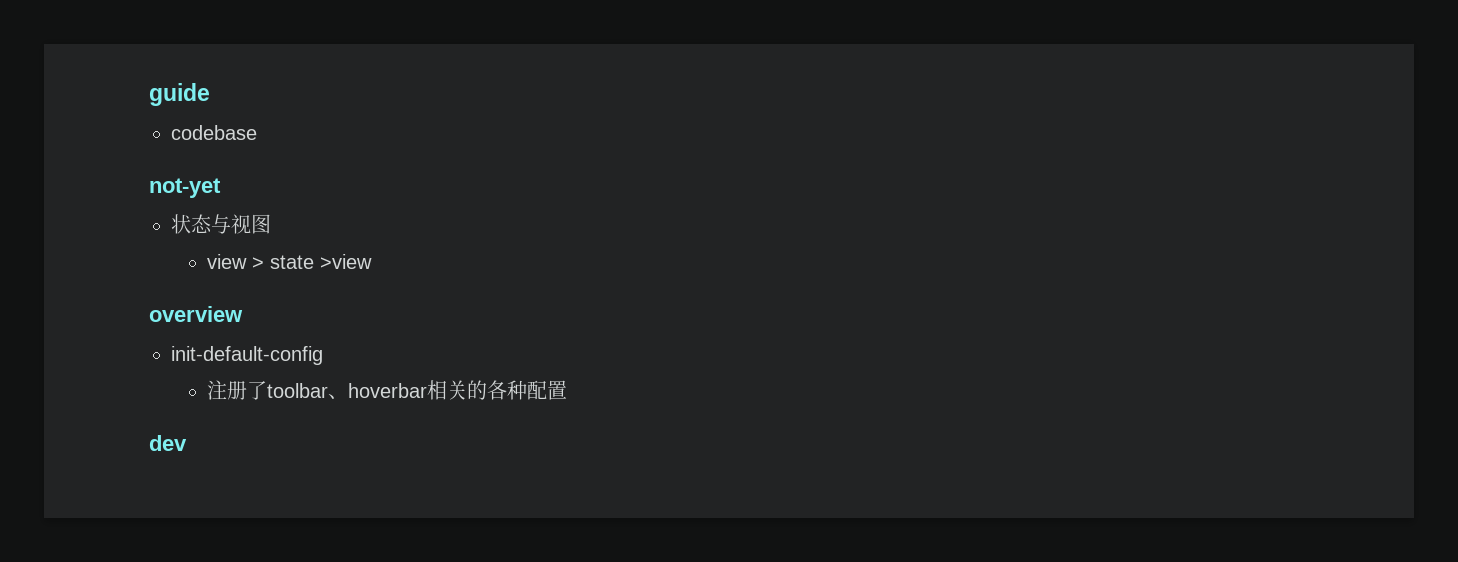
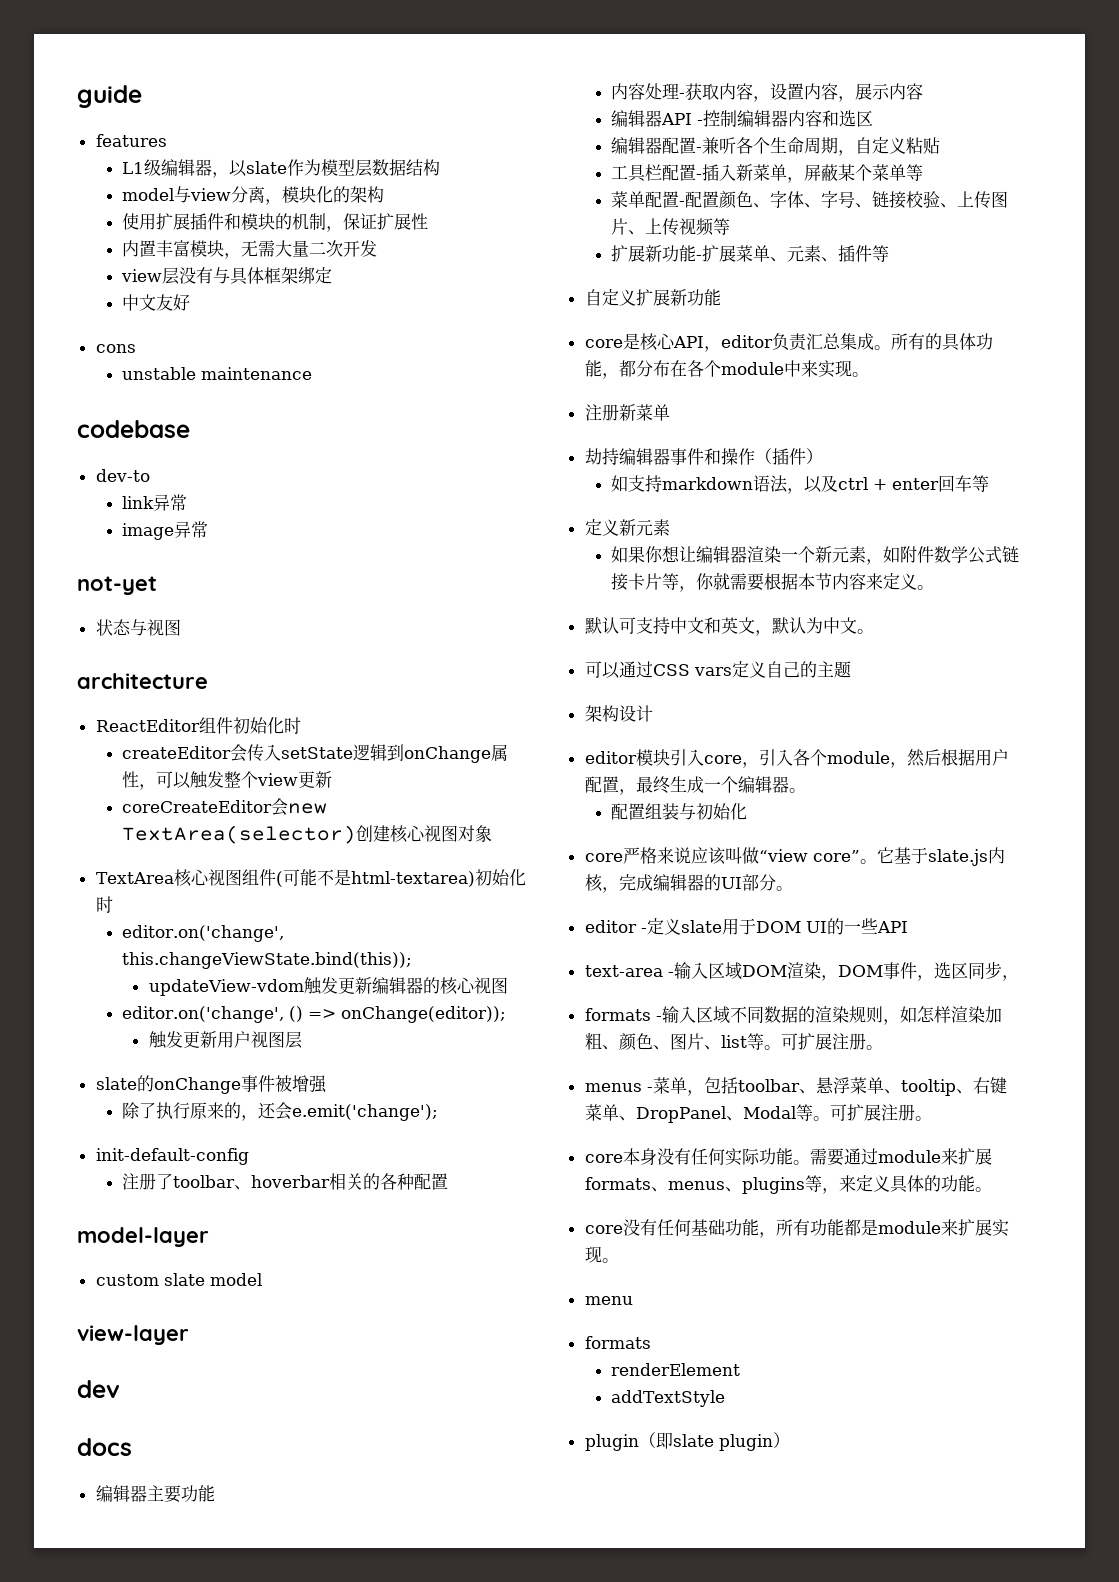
+ features
+ L1级编辑器，以slate作为模型层数据结构
+ model与view分离，模块化的架构
+ 使用扩展插件和模块的机制，保证扩展性
+ 内置丰富模块，无需大量二次开发
+ view层没有与具体框架绑定
+ 中文友好
+ cons
+ unstable maintenance
  codebase
+ dev-to
+ link异常
+ image异常
  not-yet
  状态与视图
- view > state >view
- overview
+ architecture
+ ReactEditor组件初始化时
+ createEditor会传入setState逻辑到onChange属性，可以触发整个view更新
+ coreCreateEditor会new TextArea(selector)创建核心视图对象
+ TextArea核心视图组件(可能不是html-textarea)初始化时
+ editor.on('change', this.changeViewState.bind(this));
+ updateView-vdom触发更新编辑器的核心视图
+ editor.on('change', () => onChange(editor));
+ 触发更新用户视图层
+ slate的onChange事件被增强
+ 除了执行原来的，还会e.emit('change');
+ model-layer
+ custom slate model
+ view-layer
  dev
+ docs
+ 编辑器主要功能
+ 内容处理-获取内容，设置内容，展示内容
+ 编辑器API -控制编辑器内容和选区
+ 编辑器配置-兼听各个生命周期，自定义粘贴
+ 工具栏配置-插入新菜单，屏蔽某个菜单等
+ 菜单配置-配置颜色、字体、字号、链接校验、上传图片、上传视频等
+ 扩展新功能-扩展菜单、元素、插件等
+ 自定义扩展新功能
+ core是核心API，editor负责汇总集成。所有的具体功能，都分布在各个module中来实现。
+ 注册新菜单
+ 劫持编辑器事件和操作（插件）
+ 如支持markdown语法，以及ctrl + enter回车等
+ 定义新元素
+ 如果你想让编辑器渲染一个新元素，如附件数学公式链接卡片等，你就需要根据本节内容来定义。
+ 默认可支持中文和英文，默认为中文。
+ 可以通过CSS vars定义自己的主题
+ 架构设计
+ editor模块引入core，引入各个module，然后根据用户配置，最终生成一个编辑器。
+ 配置组装与初始化
+ core严格来说应该叫做“view core”。它基于slate.js内核，完成编辑器的UI部分。
+ editor -定义slate用于DOM UI的一些API
+ text-area -输入区域DOM渲染，DOM事件，选区同步，
+ formats -输入区域不同数据的渲染规则，如怎样渲染加粗、颜色、图片、list等。可扩展注册。
+ menus -菜单，包括toolbar、悬浮菜单、tooltip、右键菜单、DropPanel、Modal等。可扩展注册。
+ core本身没有任何实际功能。需要通过module来扩展formats、menus、plugins等，来定义具体的功能。
+ core没有任何基础功能，所有功能都是module来扩展实现。
+ menu
+ formats
+ renderElement
+ addTextStyle
+ plugin（即slate plugin）

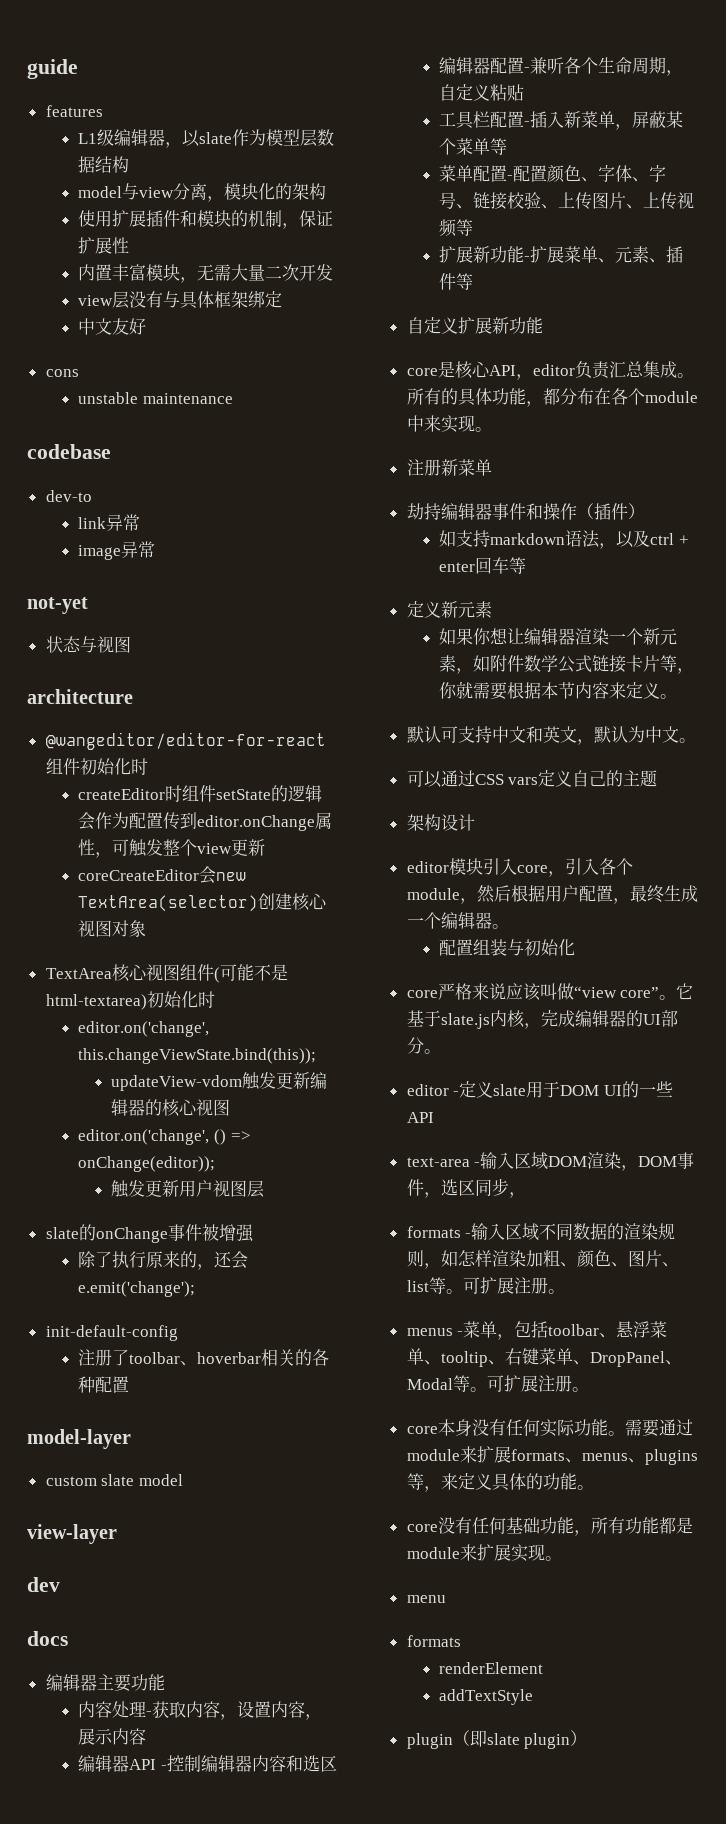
- ReactEditor组件初始化时
+ @wangeditor/editor-for-react组件初始化时
- createEditor会传入setState逻辑到onChange属性，可以触发整个view更新
+ createEditor时组件setState的逻辑会作为配置传到editor.onChange属性，可触发整个view更新

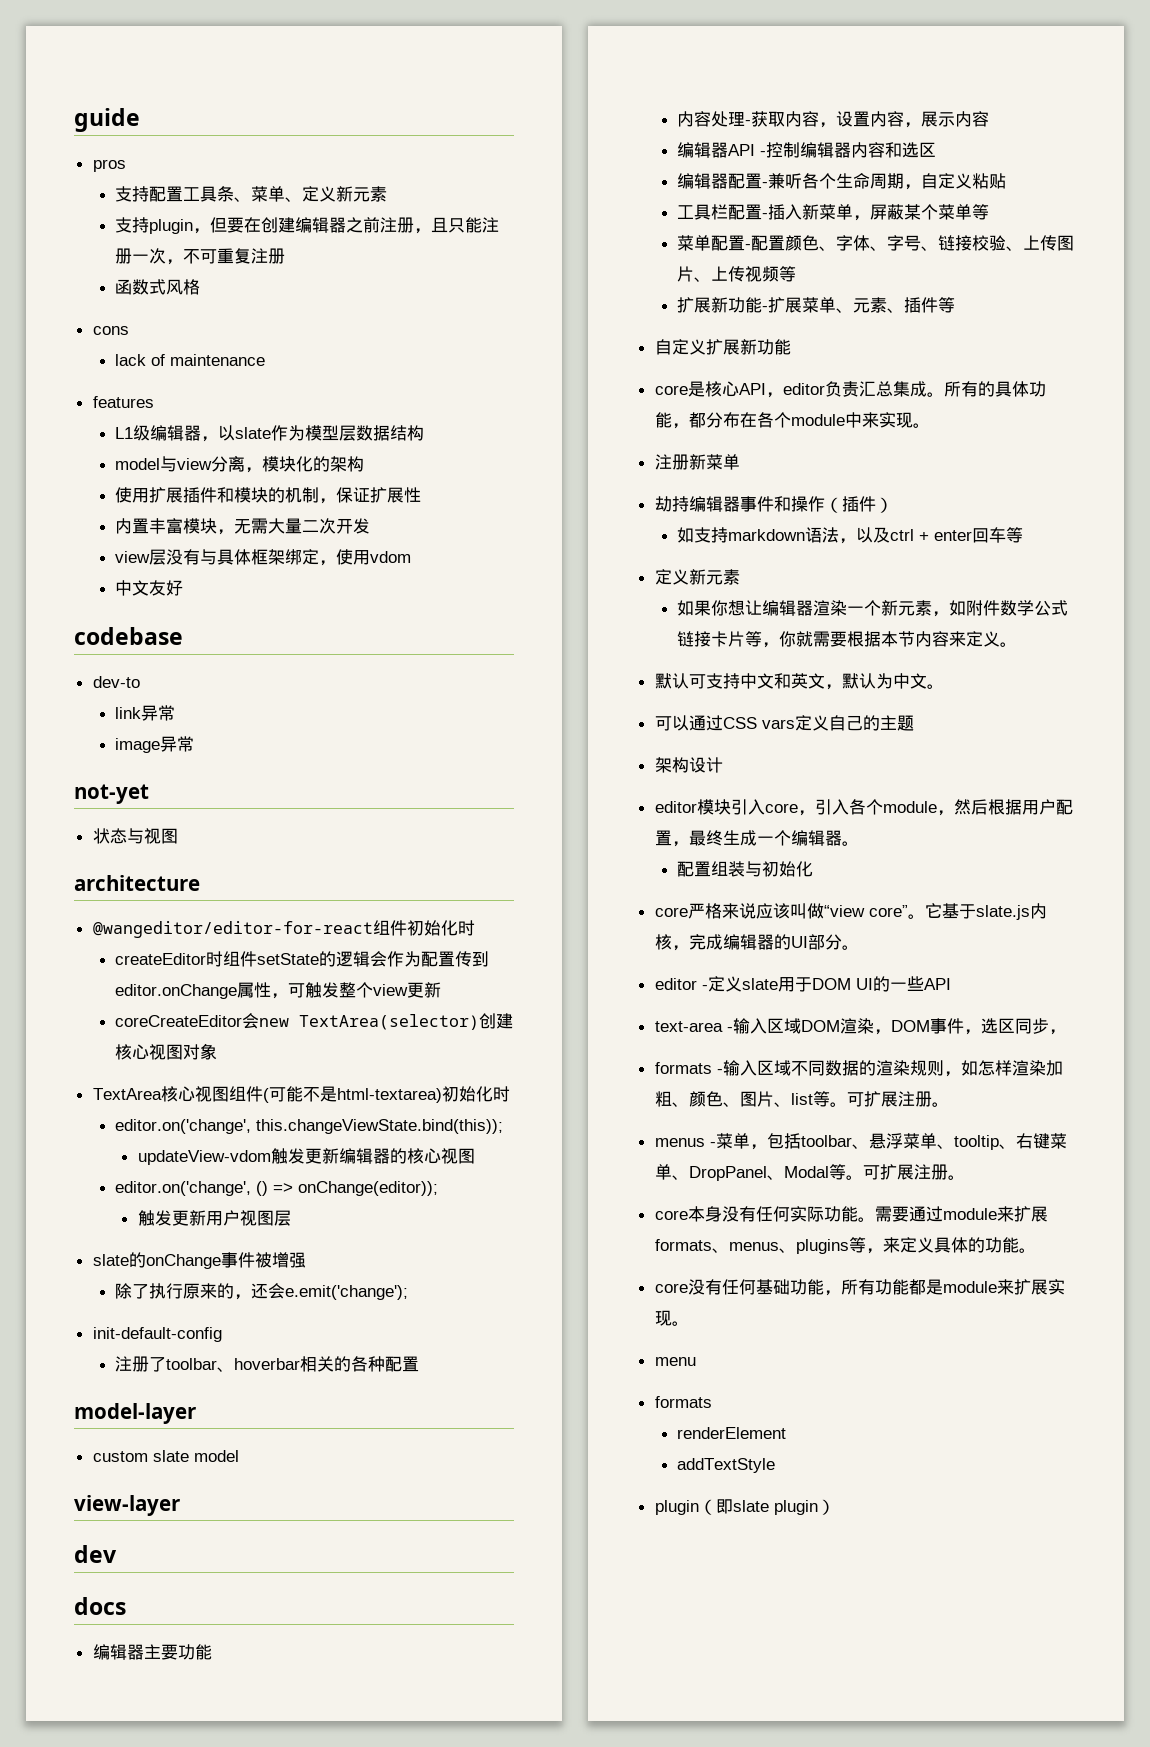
+ pros
+ 支持配置工具条、菜单、定义新元素
+ 支持plugin，但要在创建编辑器之前注册，且只能注册一次，不可重复注册
+ 函数式风格
+ cons
+ lack of maintenance
- view层没有与具体框架绑定
+ view层没有与具体框架绑定，使用vdom
- cons
- unstable maintenance

